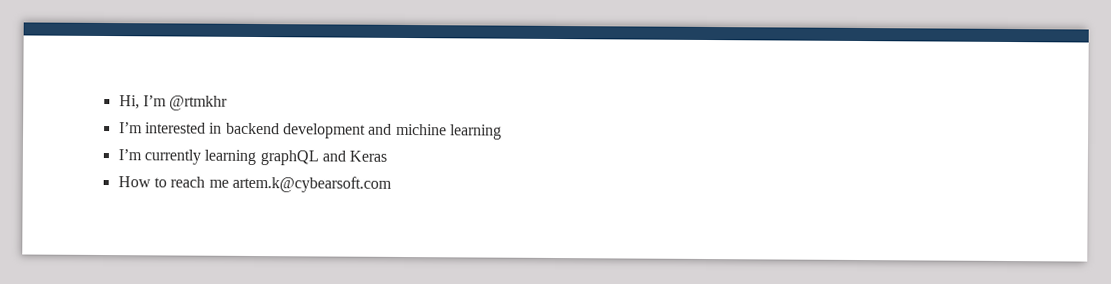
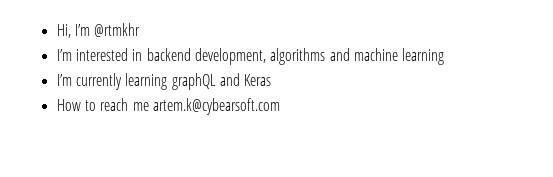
- I’m interested in backend development and michine learning
+ I’m interested in backend development, algorithms and machine learning

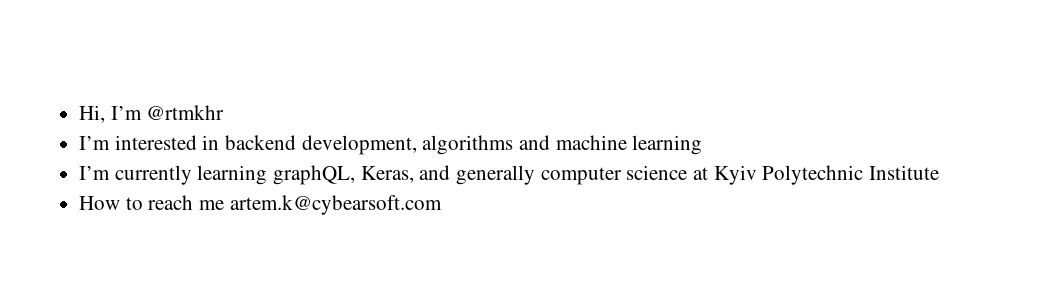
- I’m currently learning graphQL and Keras
+ I’m currently learning graphQL, Keras, and generally computer science at Kyiv Polytechnic Institute

